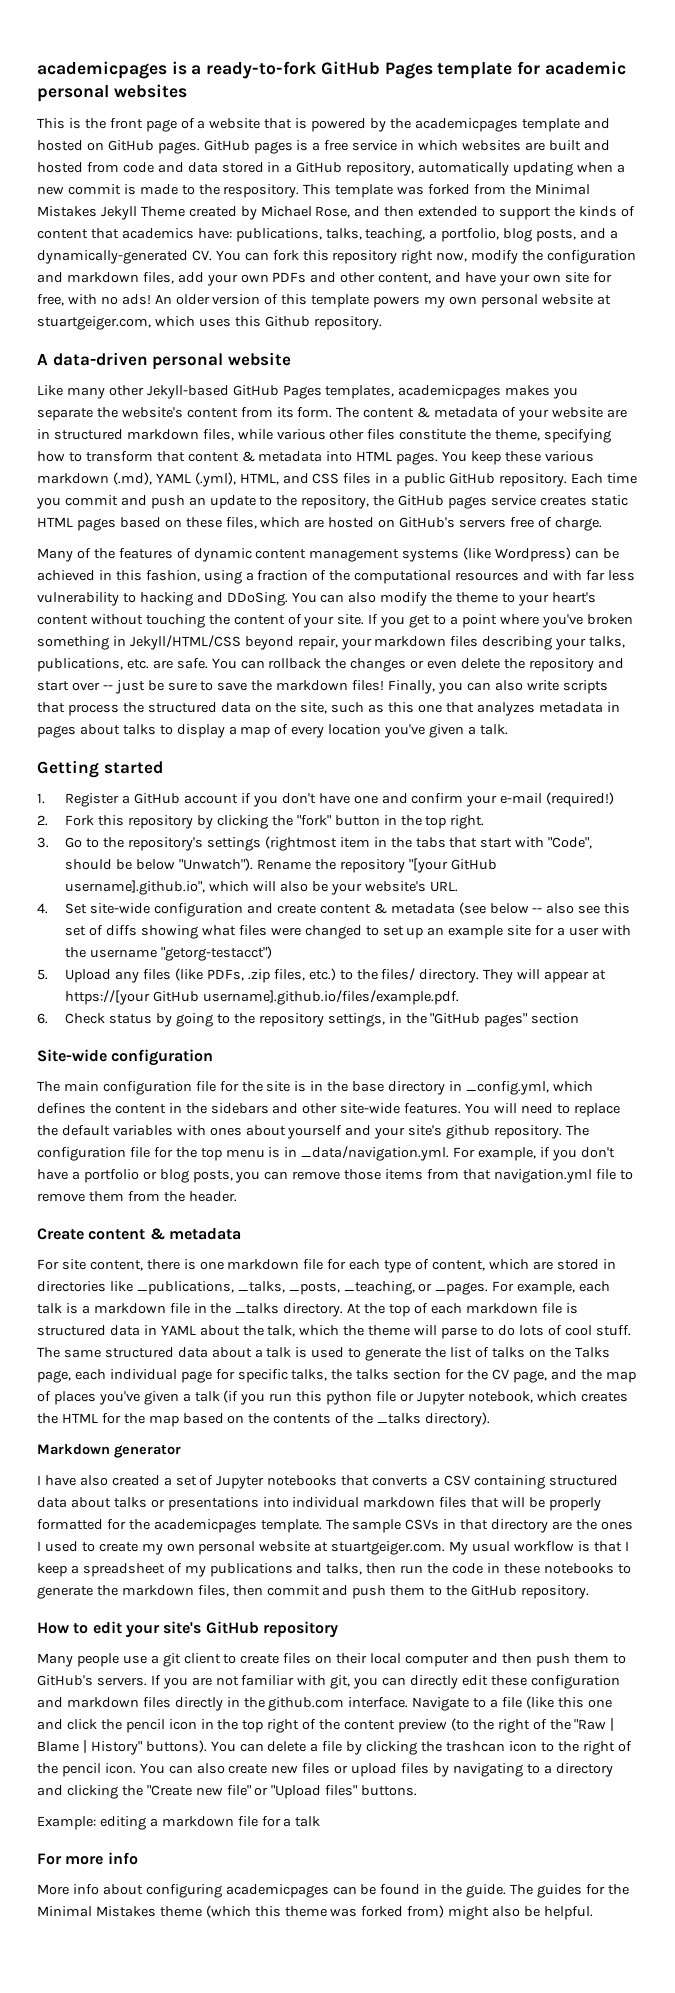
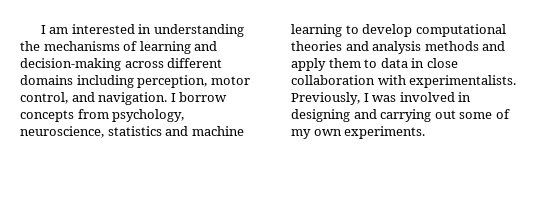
- academicpages is a ready-to-fork GitHub Pages template for academic personal websites
- This is the front page of a website that is powered by the academicpages template and hosted on GitHub pages. GitHub pages is a free service in which websites are built and hosted from code and data stored in a GitHub repository, automatically updating when a new commit is made to the respository. This template was forked from the Minimal Mistakes Jekyll Theme created by Michael Rose, and then extended to support the kinds of content that academics have: publications, talks, teaching, a portfolio, blog posts, and a dynamically-generated CV. You can fork this repository right now, modify the configuration and markdown files, add your own PDFs and other content, and have your own site for free, with no ads! An older version of this template powers my own personal website at stuartgeiger.com, which uses this Github repository.
- A data-driven personal website
- Like many other Jekyll-based GitHub Pages templates, academicpages makes you separate the website's content from its form. The content & metadata of your website are in structured markdown files, while various other files constitute the theme, specifying how to transform that content & metadata into HTML pages. You keep these various markdown (.md), YAML (.yml), HTML, and CSS files in a public GitHub repository. Each time you commit and push an update to the repository, the GitHub pages service creates static HTML pages based on these files, which are hosted on GitHub's servers free of charge.
- Many of the features of dynamic content management systems (like Wordpress) can be achieved in this fashion, using a fraction of the computational resources and with far less vulnerability to hacking and DDoSing. You can also modify the theme to your heart's content without touching the content of your site. If you get to a point where you've broken something in Jekyll/HTML/CSS beyond repair, your markdown files describing your talks, publications, etc. are safe. You can rollback the changes or even delete the repository and start over -- just be sure to save the markdown files! Finally, you can also write scripts that process the structured data on the site, such as this one that analyzes metadata in pages about talks to display a map of every location you've given a talk.
- Getting started
- 1. Register a GitHub account if you don't have one and confirm your e-mail (required!)
- 2. Fork this repository by clicking the "fork" button in the top right.
- 3. Go to the repository's settings (rightmost item in the tabs that start with "Code", should be below "Unwatch"). Rename the repository "[your GitHub username].github.io", which will also be your website's URL.
- 4. Set site-wide configuration and create content & metadata (see below -- also see this set of diffs showing what files were changed to set up an example site for a user with the username "getorg-testacct")
- 5. Upload any files (like PDFs, .zip files, etc.) to the files/ directory. They will appear at https://[your GitHub username].github.io/files/example.pdf.
- 6. Check status by going to the repository settings, in the "GitHub pages" section
- Site-wide configuration
- The main configuration file for the site is in the base directory in _config.yml, which defines the content in the sidebars and other site-wide features. You will need to replace the default variables with ones about yourself and your site's github repository. The configuration file for the top menu is in _data/navigation.yml. For example, if you don't have a portfolio or blog posts, you can remove those items from that navigation.yml file to remove them from the header.
- Create content & metadata
- For site content, there is one markdown file for each type of content, which are stored in directories like _publications, _talks, _posts, _teaching, or _pages. For example, each talk is a markdown file in the _talks directory. At the top of each markdown file is structured data in YAML about the talk, which the theme will parse to do lots of cool stuff. The same structured data about a talk is used to generate the list of talks on the Talks page, each individual page for specific talks, the talks section for the CV page, and the map of places you've given a talk (if you run this python file or Jupyter notebook, which creates the HTML for the map based on the contents of the _talks directory).
- Markdown generator
- I have also created a set of Jupyter notebooks that converts a CSV containing structured data about talks or presentations into individual markdown files that will be properly formatted for the academicpages template. The sample CSVs in that directory are the ones I used to create my own personal website at stuartgeiger.com. My usual workflow is that I keep a spreadsheet of my publications and talks, then run the code in these notebooks to generate the markdown files, then commit and push them to the GitHub repository.
- How to edit your site's GitHub repository
- Many people use a git client to create files on their local computer and then push them to GitHub's servers. If you are not familiar with git, you can directly edit these configuration and markdown files directly in the github.com interface. Navigate to a file (like this one and click the pencil icon in the top right of the content preview (to the right of the "Raw | Blame | History" buttons). You can delete a file by clicking the trashcan icon to the right of the pencil icon. You can also create new files or upload files by navigating to a directory and clicking the "Create new file" or "Upload files" buttons.
- Example: editing a markdown file for a talk
- For more info
- More info about configuring academicpages can be found in the guide. The guides for the Minimal Mistakes theme (which this theme was forked from) might also be helpful.
+ I am interested in understanding the mechanisms of learning and decision-making across different domains including perception, motor control, and navigation. I borrow concepts from psychology, neuroscience, statistics and machine learning to develop computational theories and analysis methods and apply them to data in close collaboration with experimentalists. Previously, I was involved in designing and carrying out some of my own experiments.

